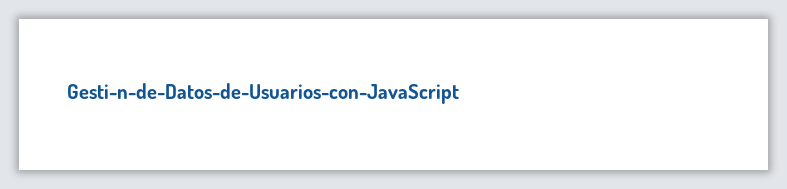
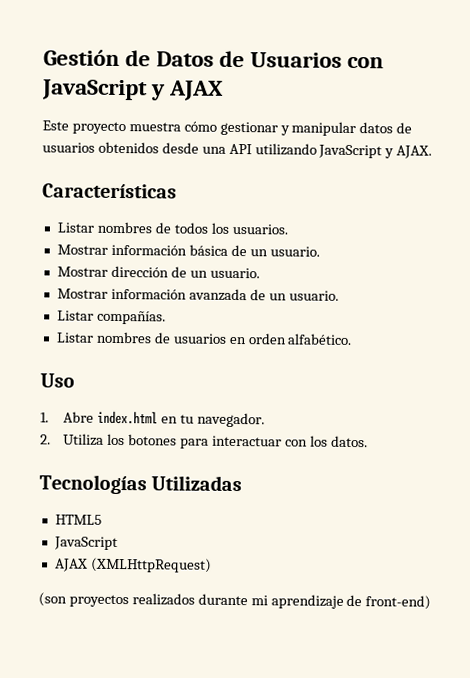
- Gesti-n-de-Datos-de-Usuarios-con-JavaScript
+ Gestión de Datos de Usuarios con JavaScript y AJAX
+ Este proyecto muestra cómo gestionar y manipular datos de usuarios obtenidos desde una API utilizando JavaScript y AJAX.
+ Características
+ Listar nombres de todos los usuarios.
+ Mostrar información básica de un usuario.
+ Mostrar dirección de un usuario.
+ Mostrar información avanzada de un usuario.
+ Listar compañías.
+ Listar nombres de usuarios en orden alfabético.
+ Uso
+ 1. Abre index.html en tu navegador.
+ 2. Utiliza los botones para interactuar con los datos.
+ Tecnologías Utilizadas
+ HTML5
+ JavaScript
+ AJAX (XMLHttpRequest)
+ (son proyectos realizados durante mi aprendizaje de front-end)

